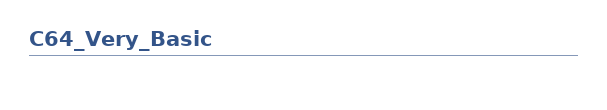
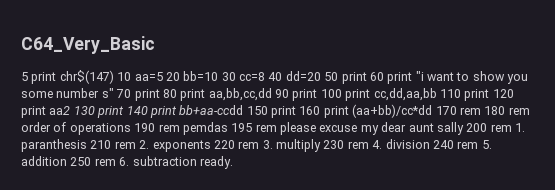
+ 5 print chr$(147) 10 aa=5 20 bb=10 30 cc=8 40 dd=20 50 print 60 print "i want to show you some number s" 70 print 80 print aa,bb,cc,dd 90 print 100 print cc,dd,aa,bb 110 print 120 print aa2 130 print 140 print bb+aa-ccdd 150 print 160 print (aa+bb)/cc*dd 170 rem 180 rem order of operations 190 rem pemdas 195 rem please excuse my dear aunt sally 200 rem 1. paranthesis 210 rem 2. exponents 220 rem 3. multiply 230 rem 4. division 240 rem 5. addition 250 rem 6. subtraction ready.

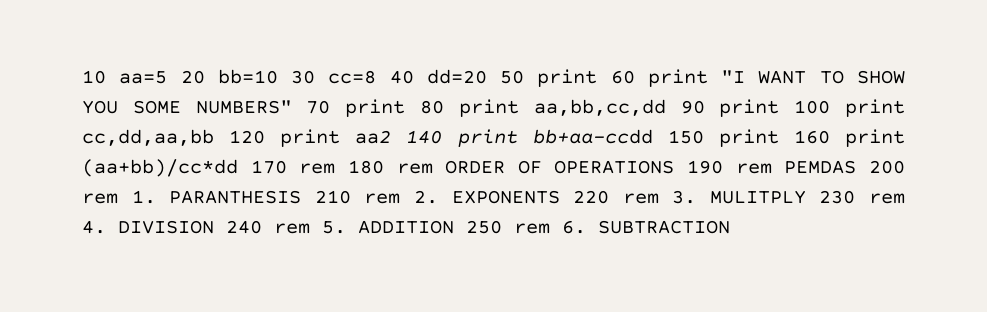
- C64_Very_Basic
- 5 print chr$(147) 10 aa=5 20 bb=10 30 cc=8 40 dd=20 50 print 60 print "i want to show you some number s" 70 print 80 print aa,bb,cc,dd 90 print 100 print cc,dd,aa,bb 110 print 120 print aa2 130 print 140 print bb+aa-ccdd 150 print 160 print (aa+bb)/cc*dd 170 rem 180 rem order of operations 190 rem pemdas 195 rem please excuse my dear aunt sally 200 rem 1. paranthesis 210 rem 2. exponents 220 rem 3. multiply 230 rem 4. division 240 rem 5. addition 250 rem 6. subtraction ready.
+ 10 aa=5 20 bb=10 30 cc=8 40 dd=20 50 print 60 print "I WANT TO SHOW YOU SOME NUMBERS" 70 print 80 print aa,bb,cc,dd 90 print 100 print cc,dd,aa,bb 120 print aa2 140 print bb+aa-ccdd 150 print 160 print (aa+bb)/cc*dd 170 rem 180 rem ORDER OF OPERATIONS 190 rem PEMDAS 200 rem 1. PARANTHESIS 210 rem 2. EXPONENTS 220 rem 3. MULITPLY 230 rem 4. DIVISION 240 rem 5. ADDITION 250 rem 6. SUBTRACTION

